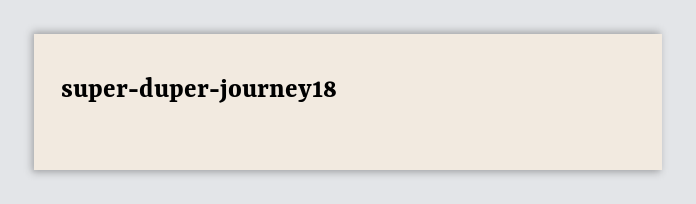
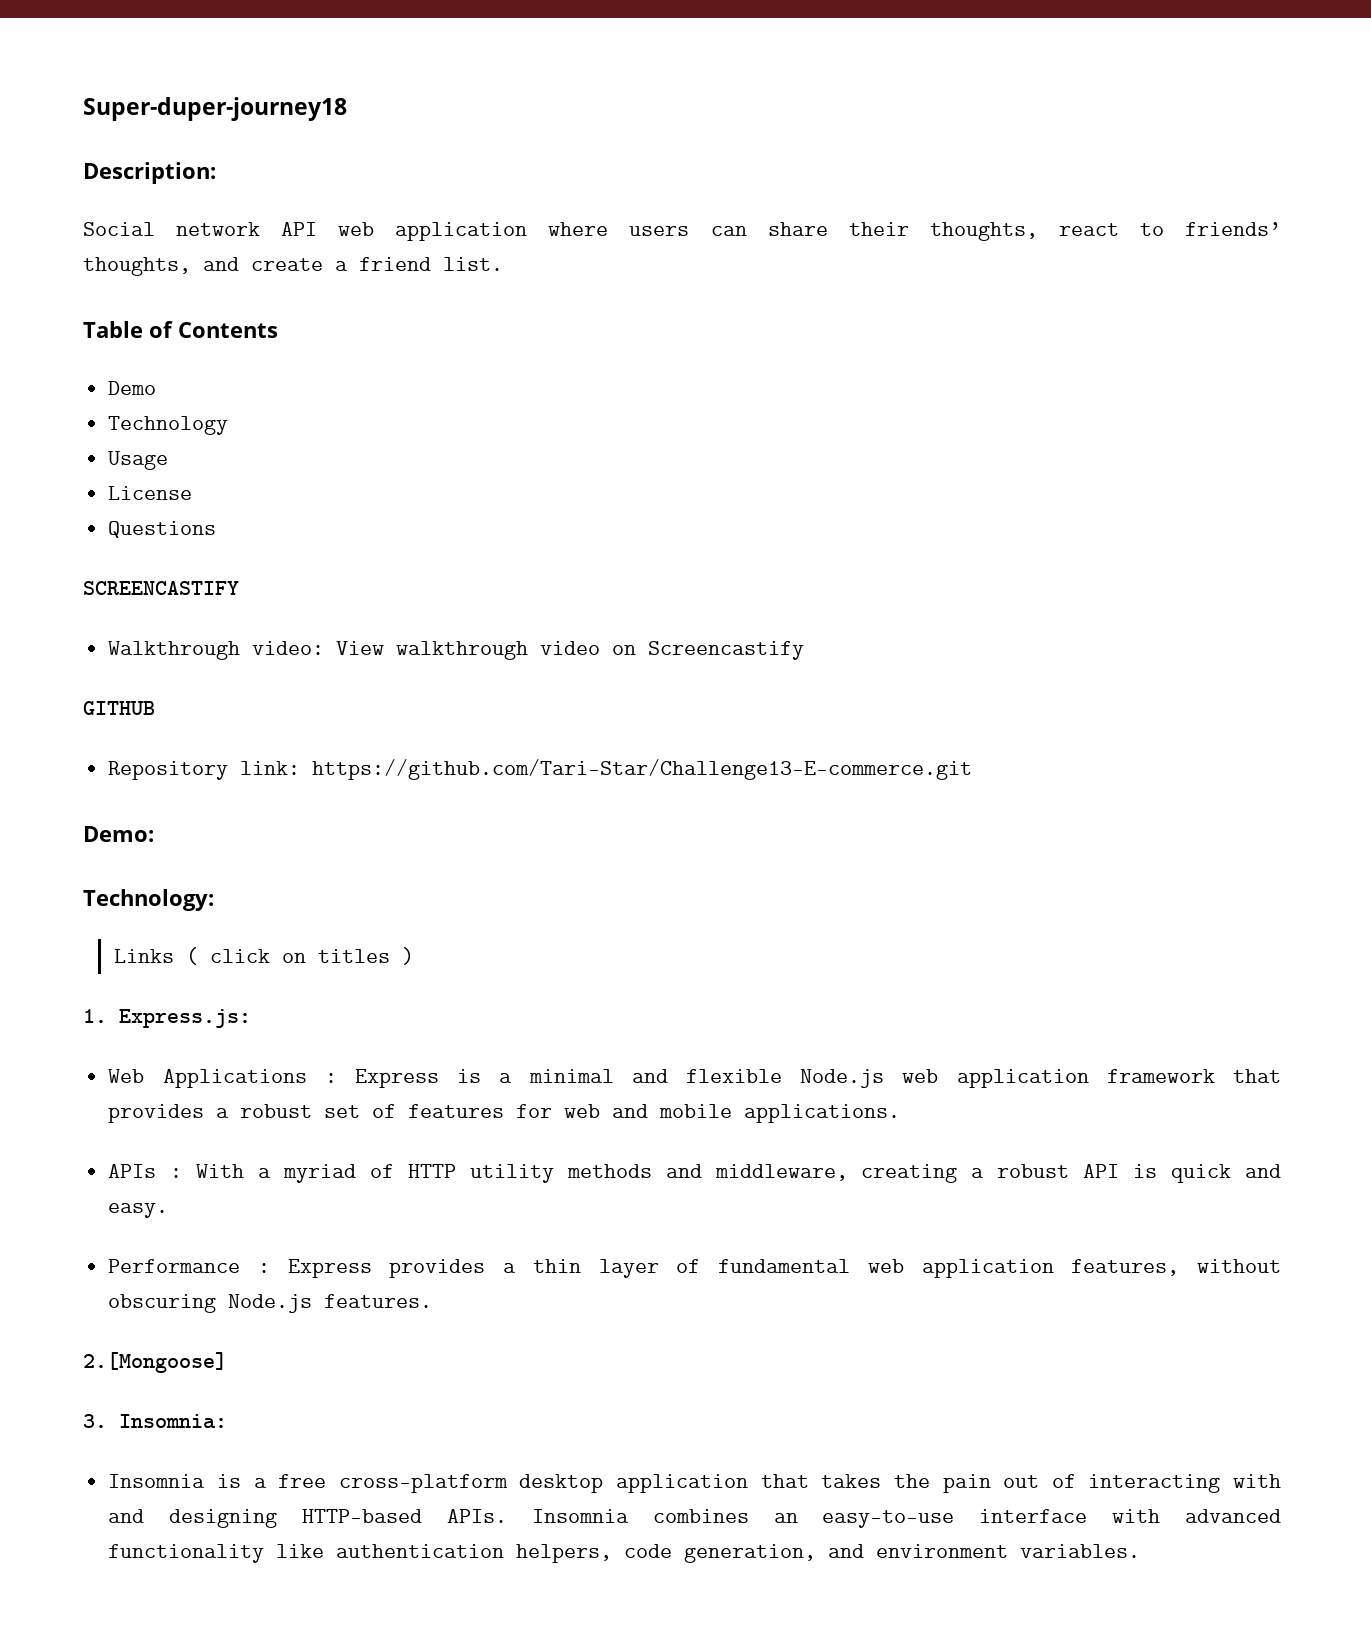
- super-duper-journey18
+ Super-duper-journey18
+ Description:
+ Social network API web application where users can share their thoughts, react to friends’ thoughts, and create a friend list.
+ Table of Contents
+ Demo
+ Technology
+ Usage
+ License
+ Questions
+ SCREENCASTIFY
+ Walkthrough video: View walkthrough video on Screencastify
+ GITHUB
+ Repository link: https://github.com/Tari-Star/Challenge13-E-commerce.git
+ Demo:
+ Technology:
+ Links ( click on titles )
+ 1. Express.js:
+ Web Applications : Express is a minimal and flexible Node.js web application framework that provides a robust set of features for web and mobile applications.
+ APIs : With a myriad of HTTP utility methods and middleware, creating a robust API is quick and easy.
+ Performance : Express provides a thin layer of fundamental web application features, without obscuring Node.js features.
+ 2.[Mongoose]
+ 3. Insomnia:
+ Insomnia is a free cross-platform desktop application that takes the pain out of interacting with and designing HTTP-based APIs. Insomnia combines an easy-to-use interface with advanced functionality like authentication helpers, code generation, and environment variables.

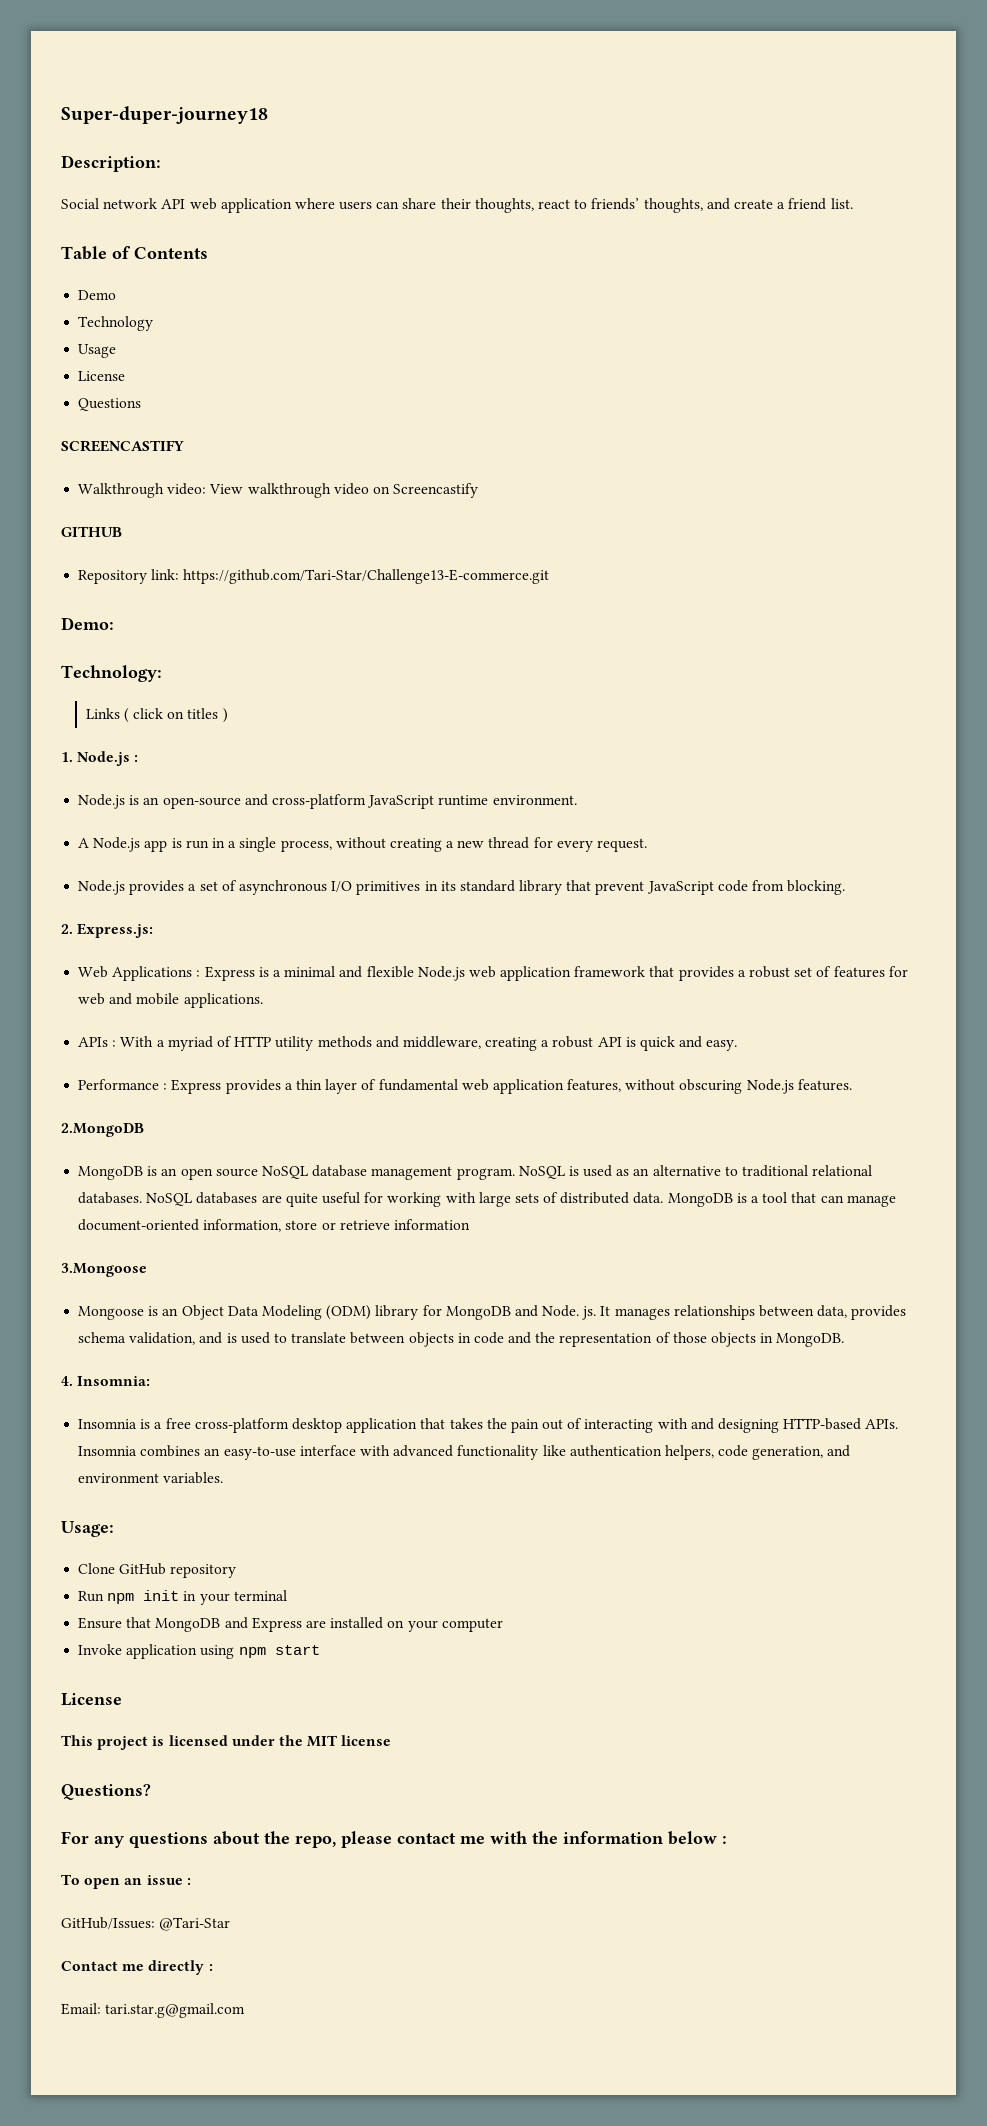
- 1. Express.js:
+ 1. Node.js :
+ Node.js is an open-source and cross-platform JavaScript runtime environment.
+ A Node.js app is run in a single process, without creating a new thread for every request.
+ Node.js provides a set of asynchronous I/O primitives in its standard library that prevent JavaScript code from blocking.
+ 2. Express.js:
- 2.[Mongoose]
- 3. Insomnia:
+ 2.MongoDB
+ MongoDB is an open source NoSQL database management program. NoSQL is used as an alternative to traditional relational databases. NoSQL databases are quite useful for working with large sets of distributed data. MongoDB is a tool that can manage document-oriented information, store or retrieve information
+ 3.Mongoose
+ Mongoose is an Object Data Modeling (ODM) library for MongoDB and Node. js. It manages relationships between data, provides schema validation, and is used to translate between objects in code and the representation of those objects in MongoDB.
+ 4. Insomnia:
+ Usage:
+ Clone GitHub repository
+ Run npm init in your terminal
+ Ensure that MongoDB and Express are installed on your computer
+ Invoke application using npm start
+ License
+ This project is licensed under the MIT license
+ Questions?
+ For any questions about the repo, please contact me with the information below :
+ To open an issue :
+ GitHub/Issues: @Tari-Star
+ Contact me directly :
+ Email: tari.star.g@gmail.com

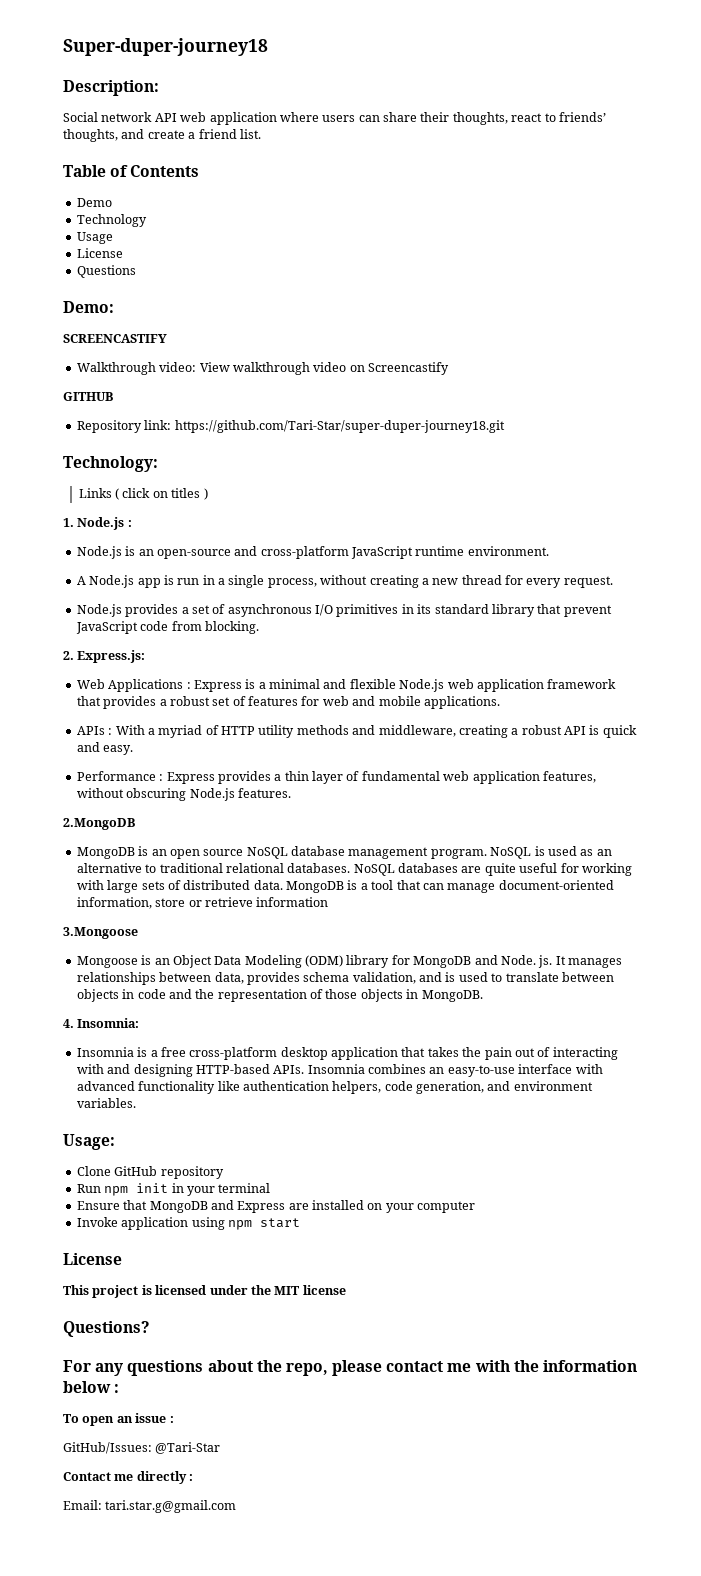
+ Demo:
- Repository link: https://github.com/Tari-Star/Challenge13-E-commerce.git
- Demo:
+ Repository link: https://github.com/Tari-Star/super-duper-journey18.git

